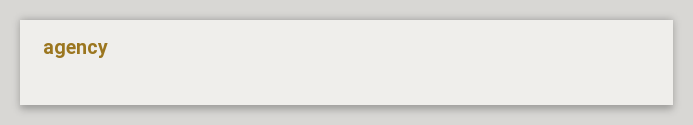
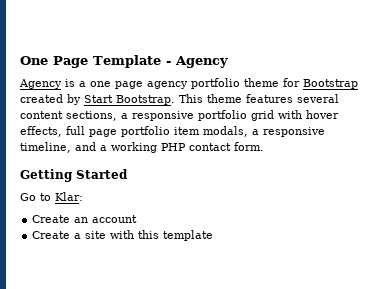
- agency
+ One Page Template - Agency
+ Agency is a one page agency portfolio theme for Bootstrap created by Start Bootstrap. This theme features several content sections, a responsive portfolio grid with hover effects, full page portfolio item modals, a responsive timeline, and a working PHP contact form.
+ Getting Started
+ Go to Klar:
+ Create an account
+ Create a site with this template

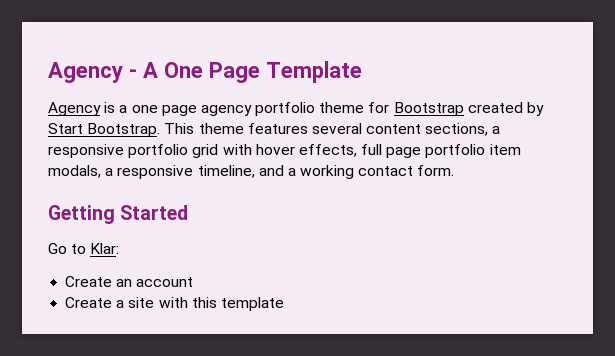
- One Page Template - Agency
+ Agency - A One Page Template
- This theme features several content sections, a responsive portfolio grid with hover effects, full page portfolio item modals, a responsive timeline, and a working PHP contact form.
+ This theme features several content sections, a responsive portfolio grid with hover effects, full page portfolio item modals, a responsive timeline, and a working contact form.

